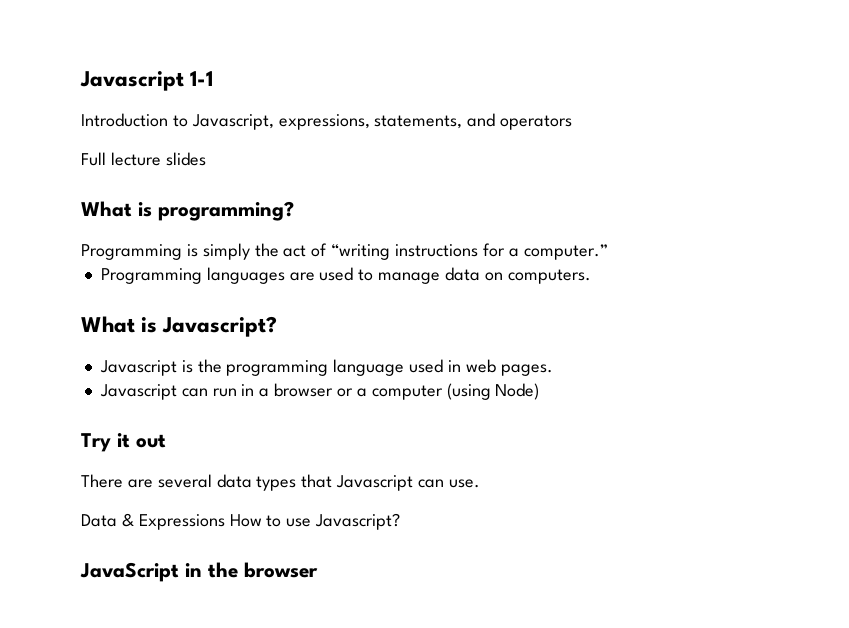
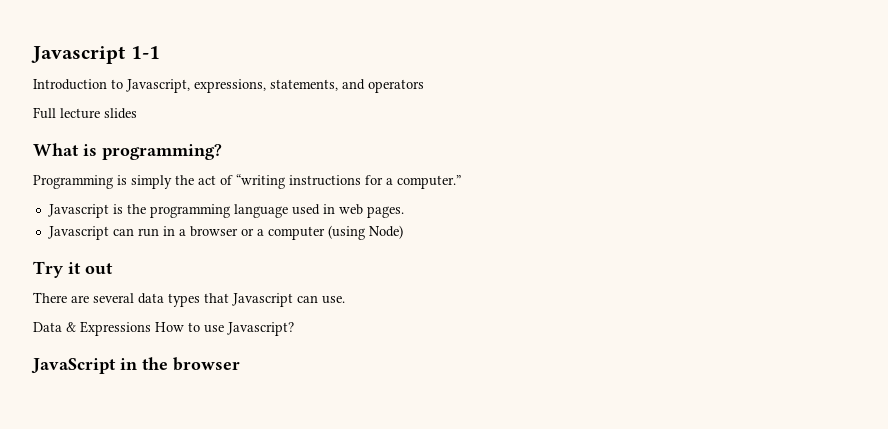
- Programming languages are used to manage data on computers.
- What is Javascript?

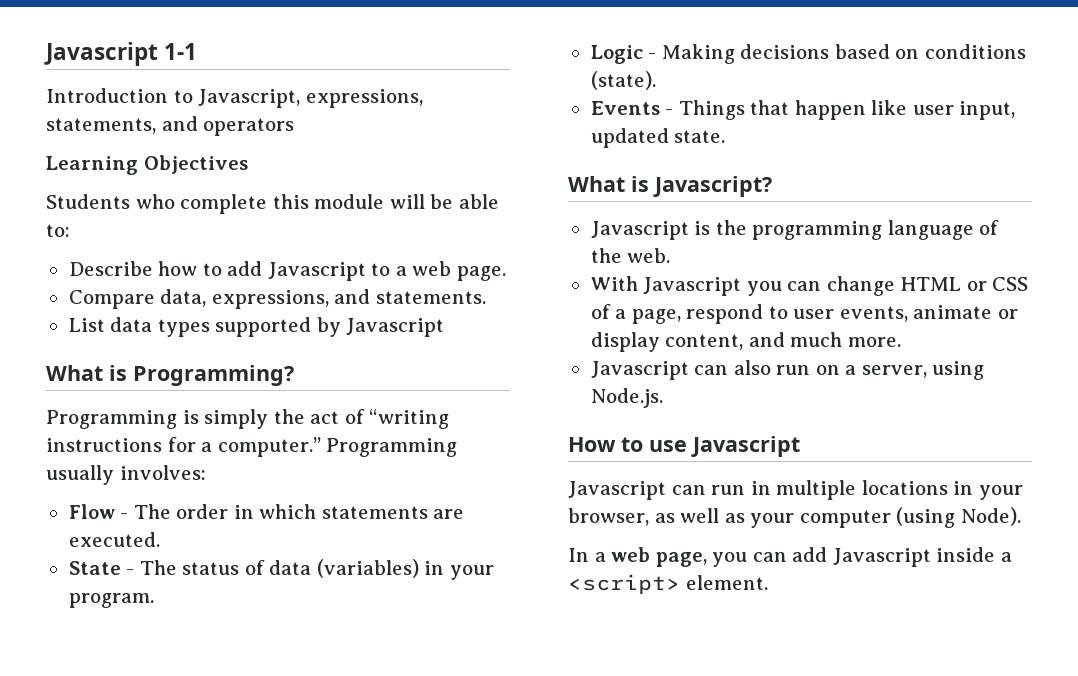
- Full lecture slides
- What is programming?
+ Learning Objectives
+ Students who complete this module will be able to:
+ Describe how to add Javascript to a web page.
+ Compare data, expressions, and statements.
+ List data types supported by Javascript
+ What is Programming?
+ Programming usually involves:
+ Flow - The order in which statements are executed.
+ State - The status of data (variables) in your program.
+ Logic - Making decisions based on conditions (state).
+ Events - Things that happen like user input, updated state.
+ What is Javascript?
- Javascript is the programming language used in web pages.
- Javascript can run in a browser or a computer (using Node)
- Try it out
- There are several data types that Javascript can use.
- Data & Expressions How to use Javascript?
- JavaScript in the browser
+ Javascript is the programming language of the web.
+ With Javascript you can change HTML or CSS of a page, respond to user events, animate or display content, and much more.
+ Javascript can also run on a server, using Node.js.
+ How to use Javascript
+ Javascript can run in multiple locations in your browser, as well as your computer (using Node).
+ In a web page, you can add Javascript inside a <script> element.

